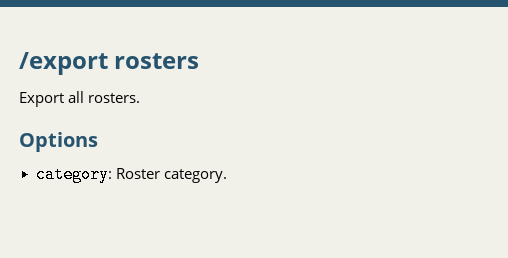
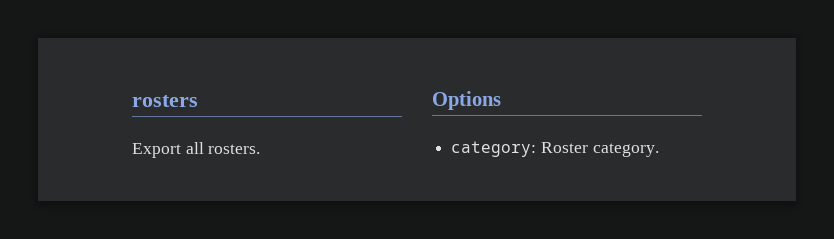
- /export rosters
+ rosters

